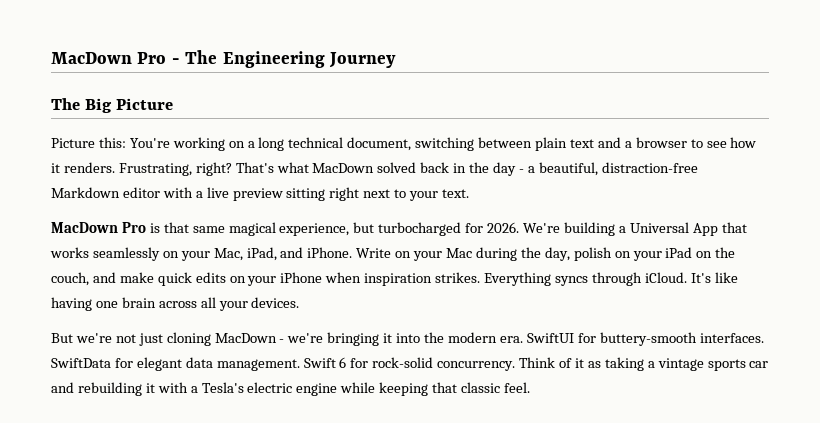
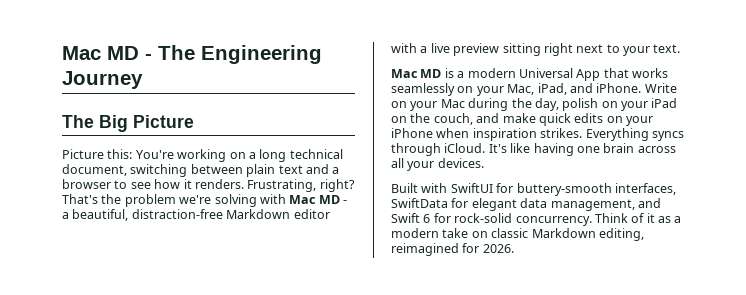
- MacDown Pro - The Engineering Journey
+ Mac MD - The Engineering Journey
- That's what MacDown solved back in the day - a beautiful, distraction-free Markdown editor with a live preview sitting right next to your text.
+ That's the problem we're solving with Mac MD - a beautiful, distraction-free Markdown editor with a live preview sitting right next to your text.
- MacDown Pro is that same magical experience, but turbocharged for 2026. We're building a Universal App that works seamlessly on your Mac, iPad, and iPhone.
+ Mac MD is a modern Universal App that works seamlessly on your Mac, iPad, and iPhone.
- But we're not just cloning MacDown - we're bringing it into the modern era. SwiftUI for buttery-smooth interfaces. SwiftData for elegant data management. Swift 6 for rock-solid concurrency.
+ Built with SwiftUI for buttery-smooth interfaces, SwiftData for elegant data management, and Swift 6 for rock-solid concurrency.
- Think of it as taking a vintage sports car and rebuilding it with a Tesla's electric engine while keeping that classic feel.
+ Think of it as a modern take on classic Markdown editing, reimagined for 2026.

